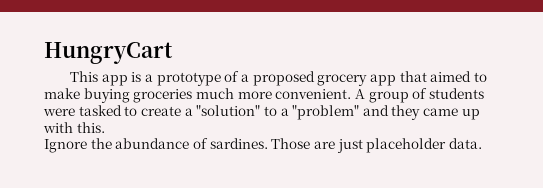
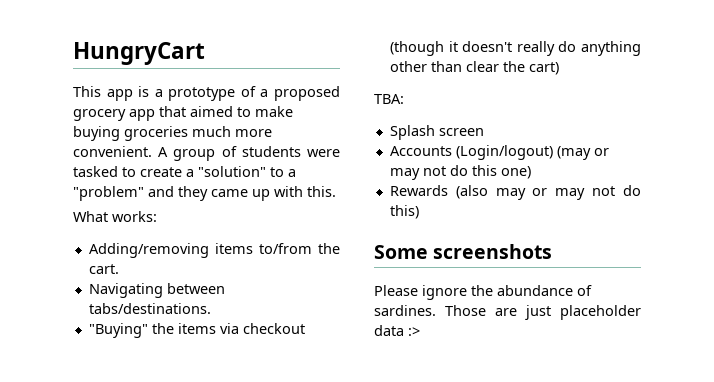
- Ignore the abundance of sardines.
+ What works:
+ Adding/removing items to/from the cart.
+ Navigating between tabs/destinations.
+ "Buying" the items via checkout (though it doesn't really do anything other than clear the cart)
+ TBA:
+ Splash screen
+ Accounts (Login/logout) (may or may not do this one)
+ Rewards (also may or may not do this)
+ Some screenshots
+ Please ignore the abundance of sardines.
- Those are just placeholder data.
+ Those are just placeholder data :>

